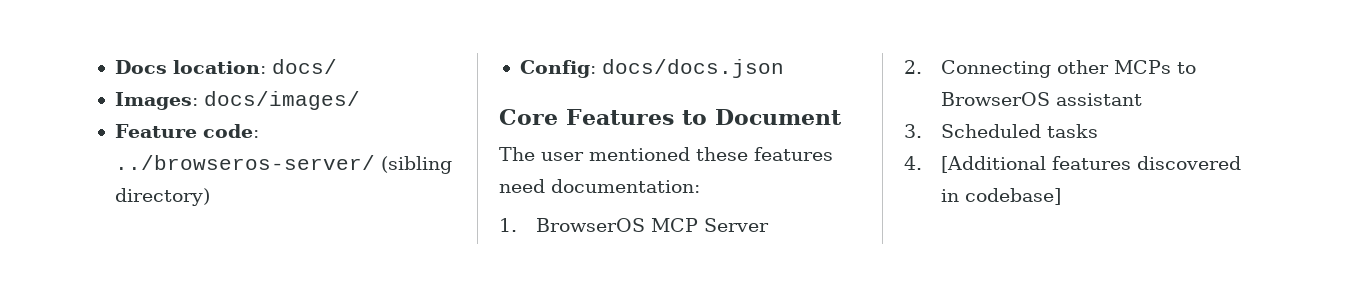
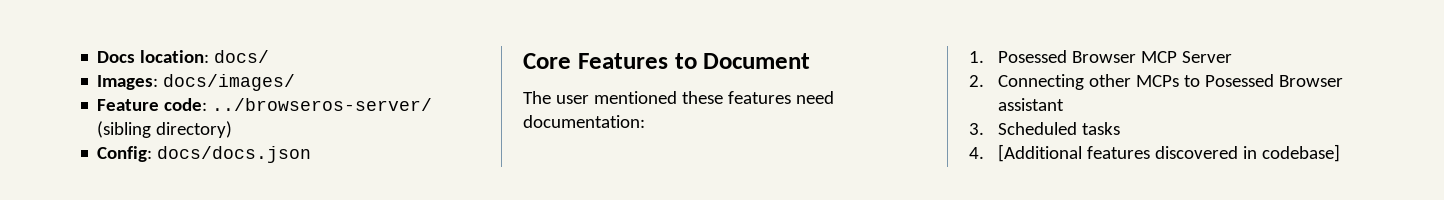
- 1. BrowserOS MCP Server
+ 1. Posessed Browser MCP Server
- 2. Connecting other MCPs to BrowserOS assistant
+ 2. Connecting other MCPs to Posessed Browser assistant

